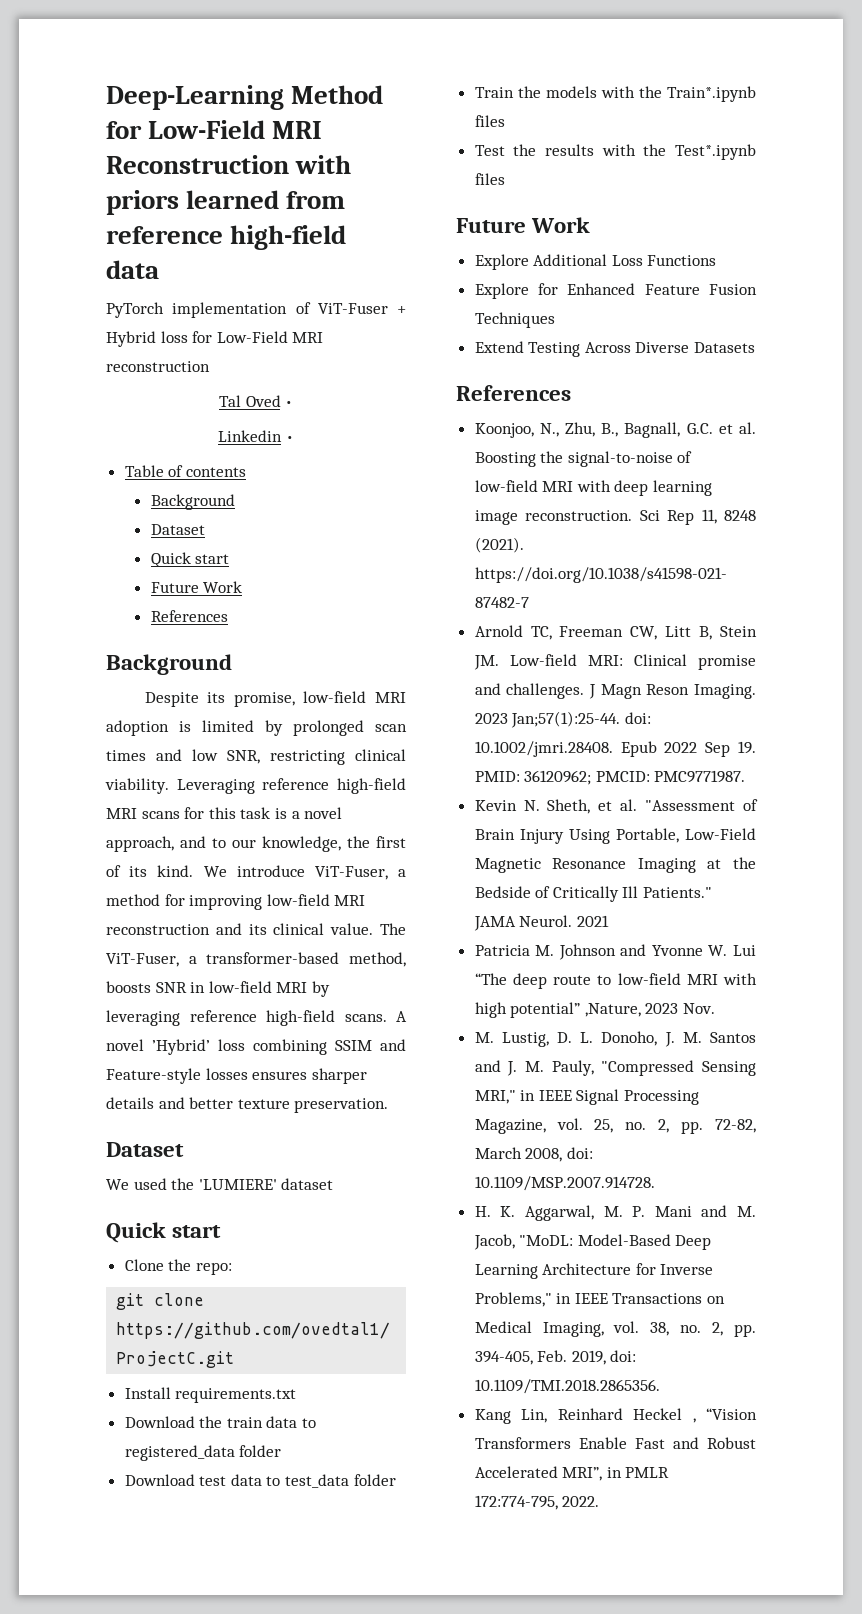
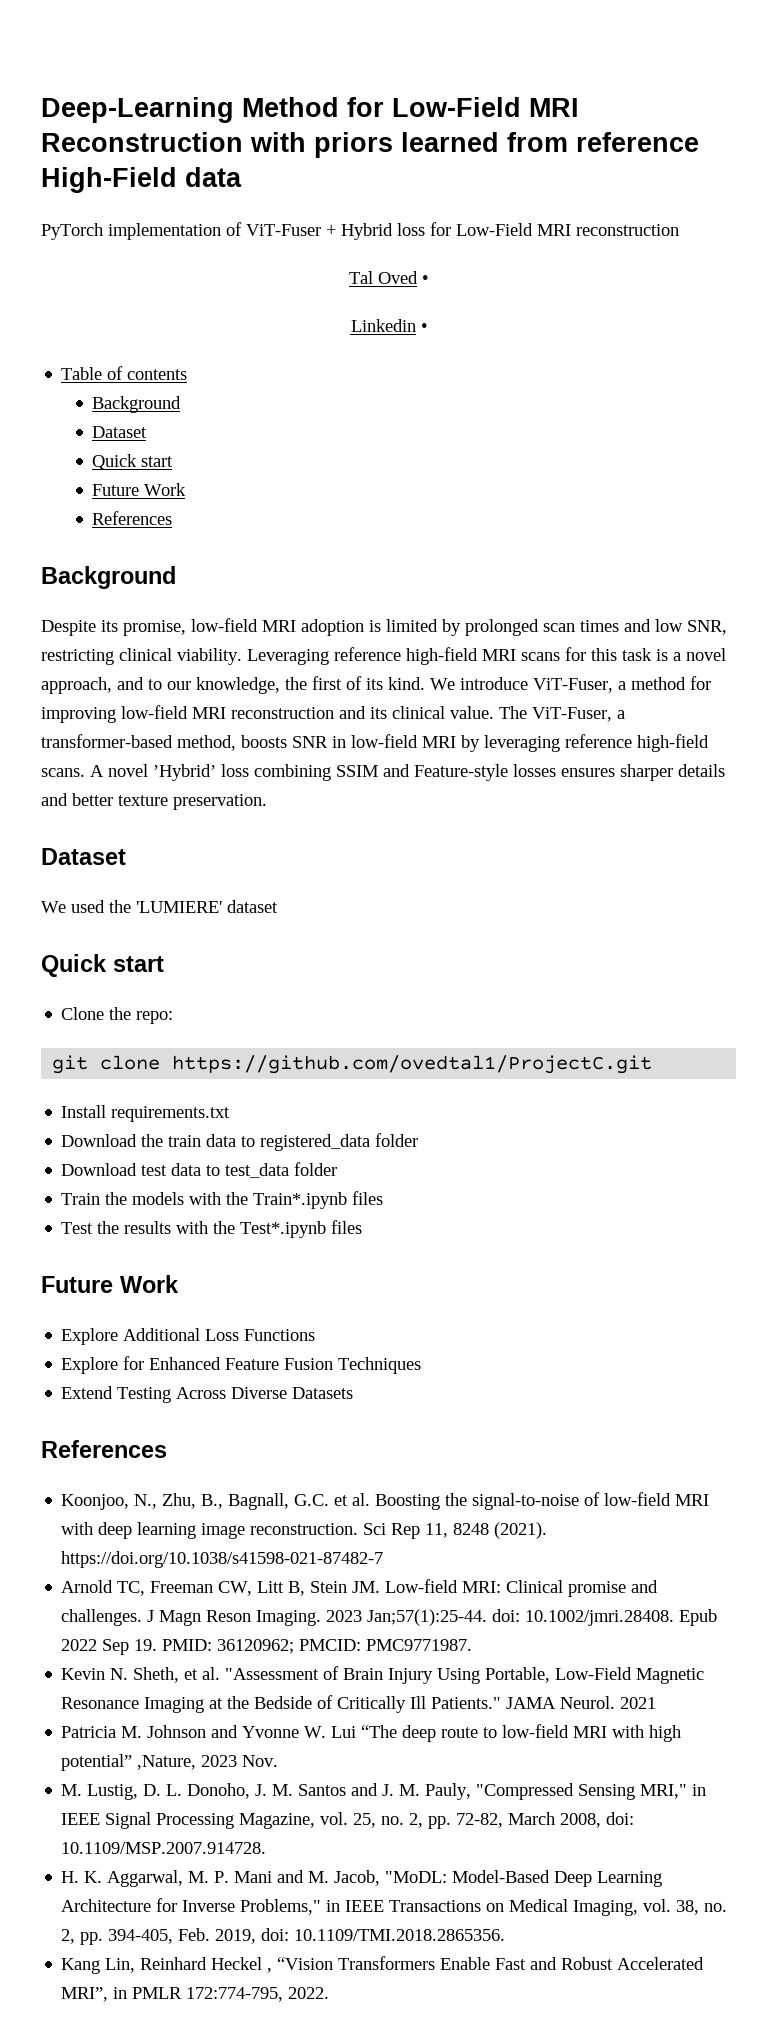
- Deep-Learning Method for Low-Field MRI Reconstruction with priors learned from reference high-field data
+ Deep-Learning Method for Low-Field MRI Reconstruction with priors learned from reference High-Field data

